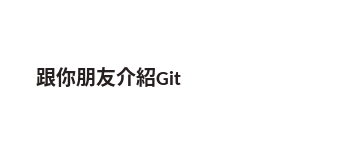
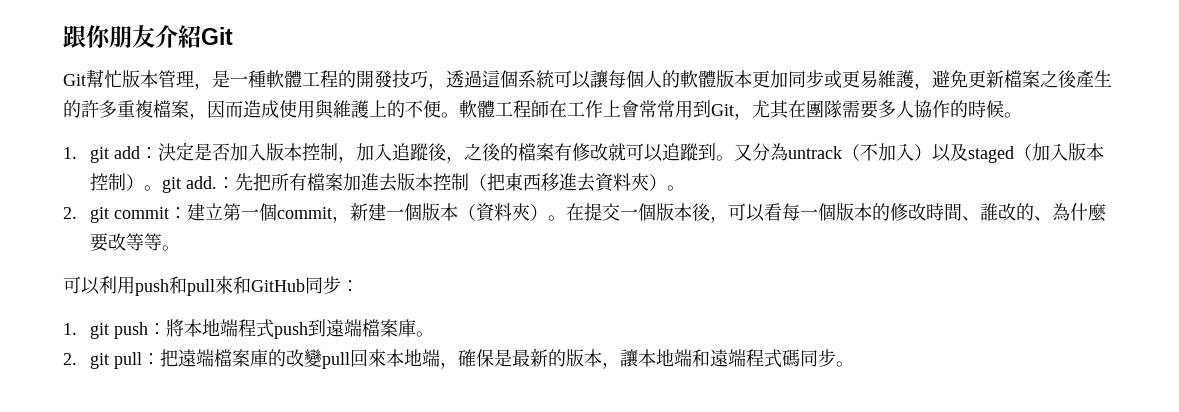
+ Git幫忙版本管理，是一種軟體工程的開發技巧，透過這個系統可以讓每個人的軟體版本更加同步或更易維護，避免更新檔案之後產生的許多重複檔案，因而造成使用與維護上的不便。軟體工程師在工作上會常常用到Git，尤其在團隊需要多人協作的時候。
+ 1. git add：決定是否加入版本控制，加入追蹤後，之後的檔案有修改就可以追蹤到。又分為untrack（不加入）以及staged（加入版本控制）。git add.：先把所有檔案加進去版本控制（把東西移進去資料夾）。
+ 2. git commit：建立第一個commit，新建一個版本（資料夾）。在提交一個版本後，可以看每一個版本的修改時間、誰改的、為什麼要改等等。
+ 可以利用push和pull來和GitHub同步：
+ 1. git push：將本地端程式push到遠端檔案庫。
+ 2. git pull：把遠端檔案庫的改變pull回來本地端，確保是最新的版本，讓本地端和遠端程式碼同步。

